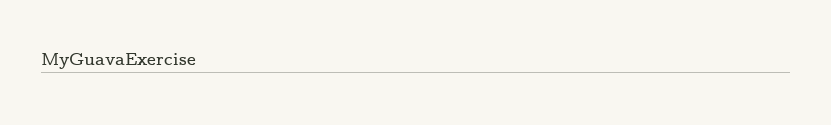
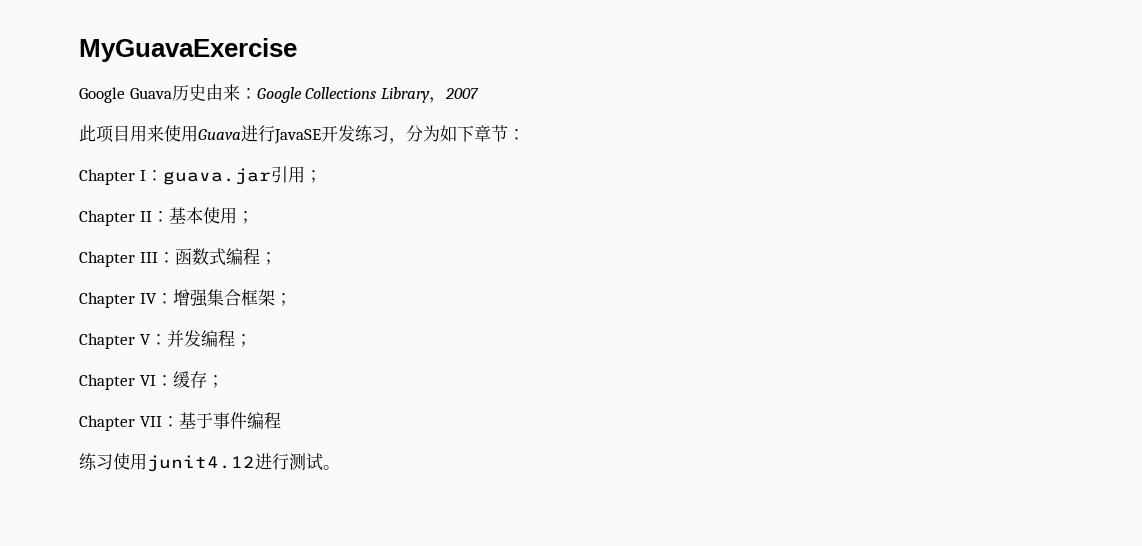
+ Google Guava历史由来：Google Collections Library，2007
+ 此项目用来使用Guava进行JavaSE开发练习，分为如下章节：
+ Chapter I：guava.jar引用；
+ Chapter II：基本使用；
+ Chapter III：函数式编程；
+ Chapter IV：增强集合框架；
+ Chapter V：并发编程；
+ Chapter VI：缓存；
+ Chapter VII：基于事件编程
+ 练习使用junit4.12进行测试。

